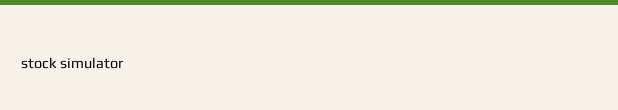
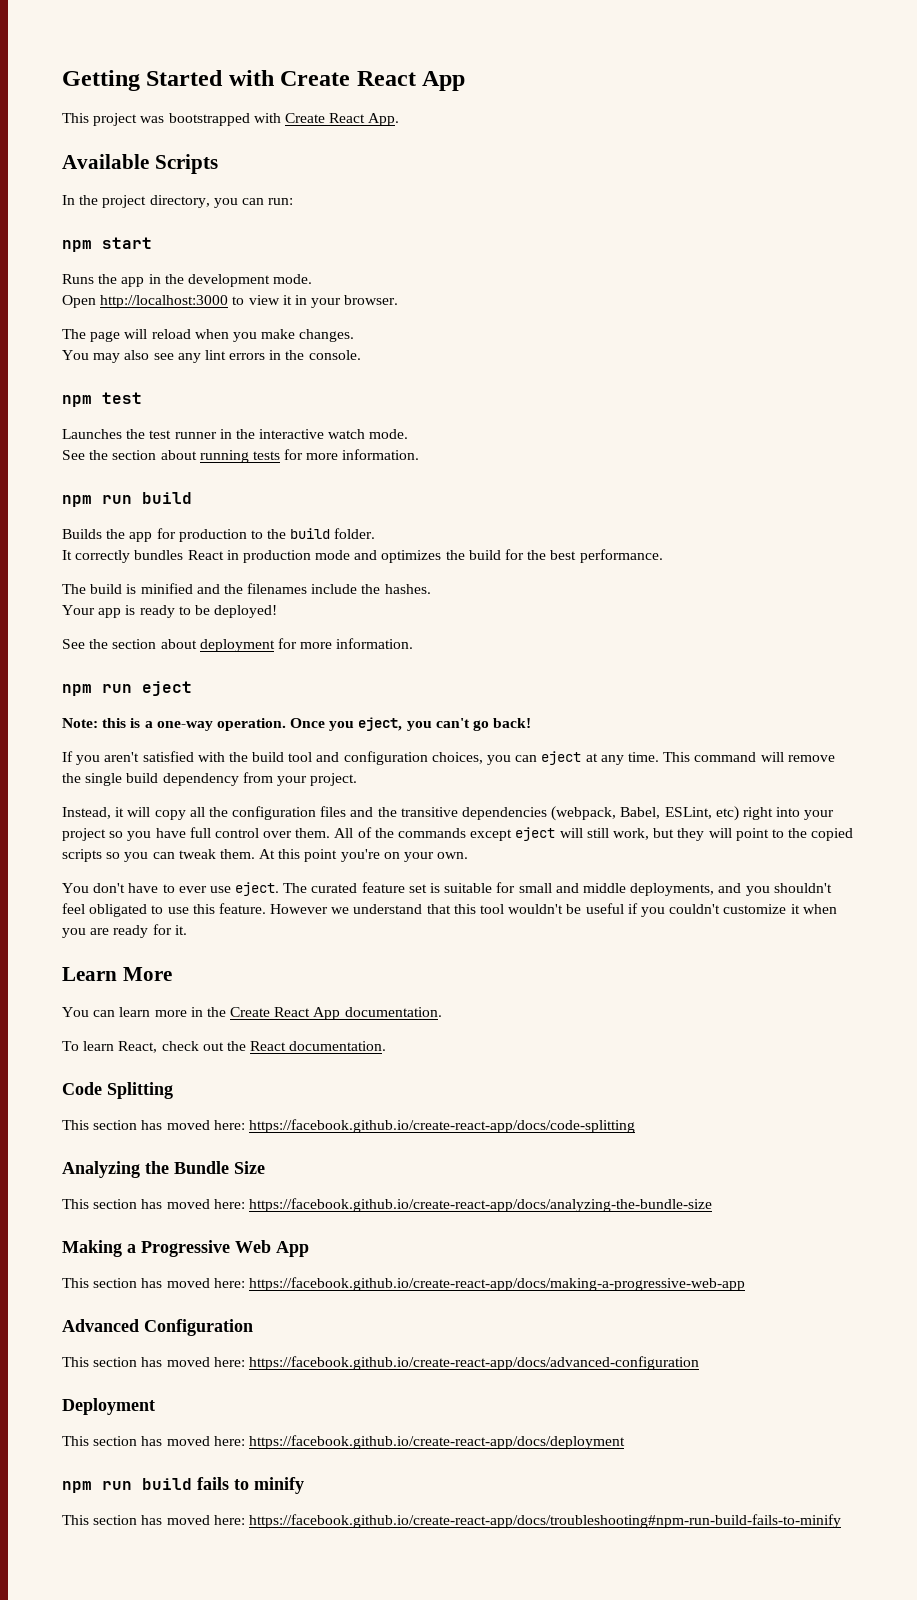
- stock simulator
+ Getting Started with Create React App
+ This project was bootstrapped with Create React App.
+ Available Scripts
+ In the project directory, you can run:
+ npm start
+ Runs the app in the development mode.
+ Open http://localhost:3000 to view it in your browser.
+ The page will reload when you make changes.
+ You may also see any lint errors in the console.
+ npm test
+ Launches the test runner in the interactive watch mode.
+ See the section about running tests for more information.
+ npm run build
+ Builds the app for production to the build folder.
+ It correctly bundles React in production mode and optimizes the build for the best performance.
+ The build is minified and the filenames include the hashes.
+ Your app is ready to be deployed!
+ See the section about deployment for more information.
+ npm run eject
+ Note: this is a one-way operation. Once you eject, you can't go back!
+ If you aren't satisfied with the build tool and configuration choices, you can eject at any time. This command will remove the single build dependency from your project.
+ Instead, it will copy all the configuration files and the transitive dependencies (webpack, Babel, ESLint, etc) right into your project so you have full control over them. All of the commands except eject will still work, but they will point to the copied scripts so you can tweak them. At this point you're on your own.
+ You don't have to ever use eject. The curated feature set is suitable for small and middle deployments, and you shouldn't feel obligated to use this feature. However we understand that this tool wouldn't be useful if you couldn't customize it when you are ready for it.
+ Learn More
+ You can learn more in the Create React App documentation.
+ To learn React, check out the React documentation.
+ Code Splitting
+ This section has moved here: https://facebook.github.io/create-react-app/docs/code-splitting
+ Analyzing the Bundle Size
+ This section has moved here: https://facebook.github.io/create-react-app/docs/analyzing-the-bundle-size
+ Making a Progressive Web App
+ This section has moved here: https://facebook.github.io/create-react-app/docs/making-a-progressive-web-app
+ Advanced Configuration
+ This section has moved here: https://facebook.github.io/create-react-app/docs/advanced-configuration
+ Deployment
+ This section has moved here: https://facebook.github.io/create-react-app/docs/deployment
+ npm run build fails to minify
+ This section has moved here: https://facebook.github.io/create-react-app/docs/troubleshooting#npm-run-build-fails-to-minify

